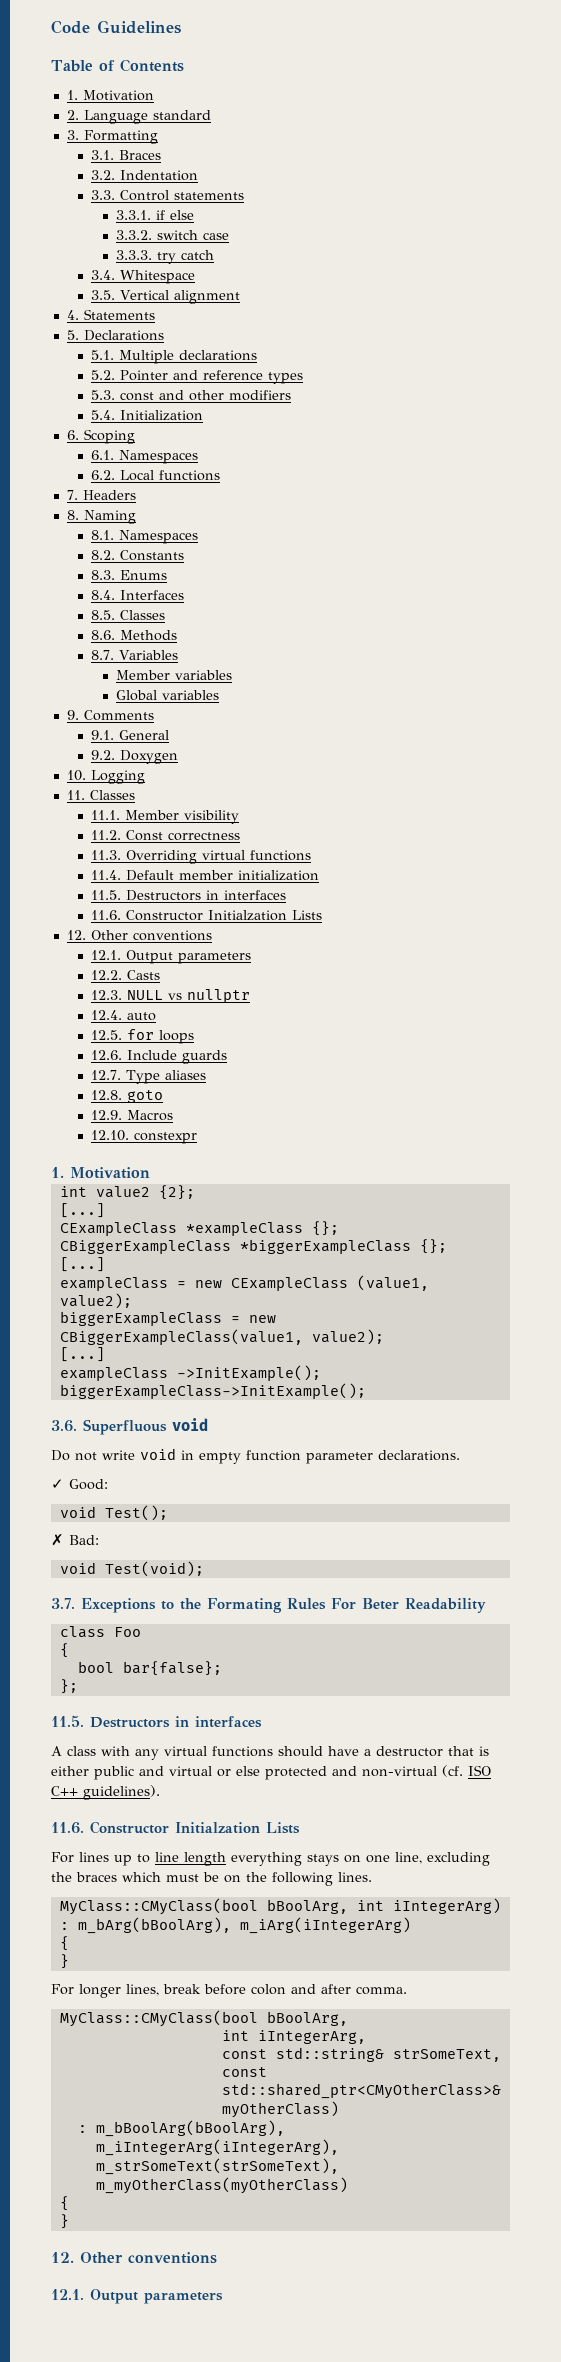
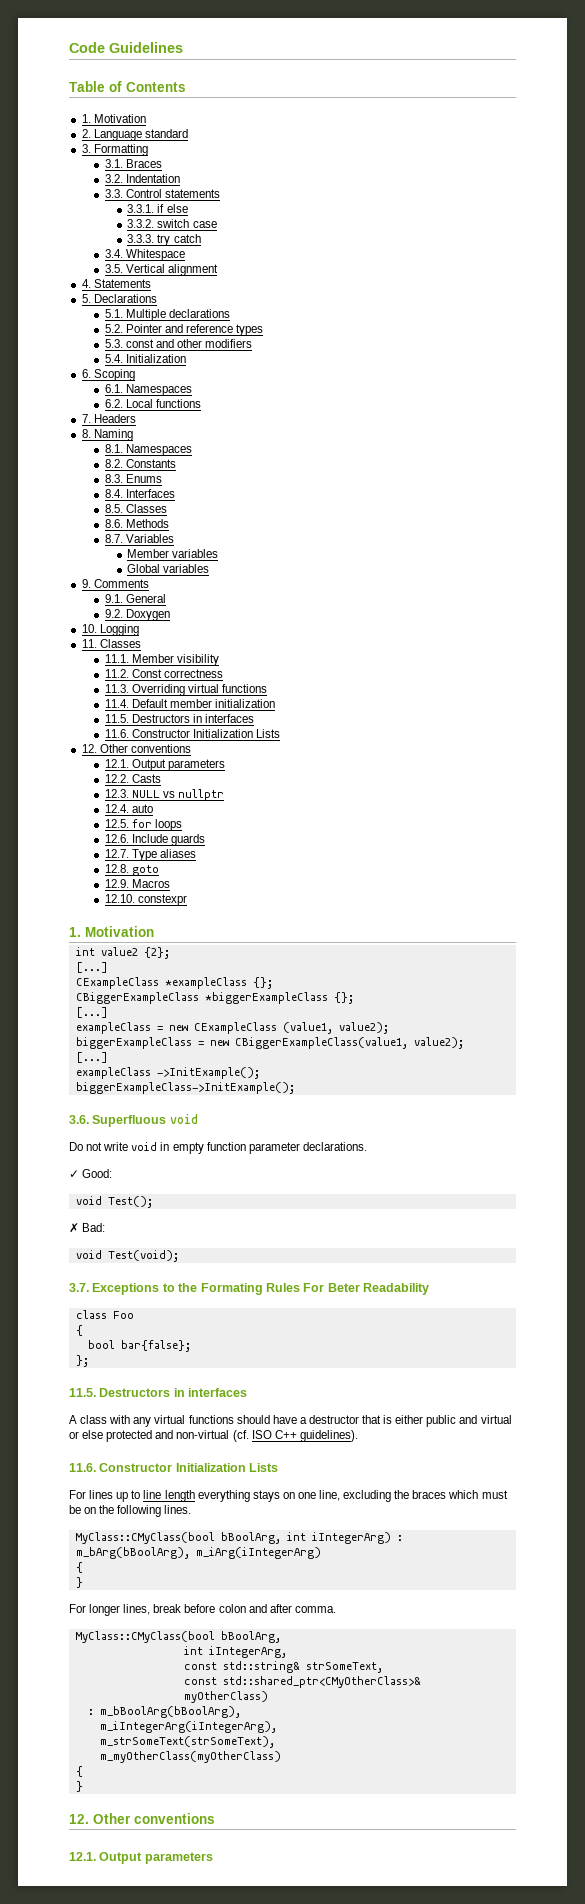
  11.4. Default member initialization
  11.5. Destructors in interfaces
- 11.6. Constructor Initialzation Lists
+ 11.6. Constructor Initialization Lists
  A class with any virtual functions should have a destructor that is either public and virtual or else protected and non-virtual (cf. ISO C++ guidelines).
- 11.6. Constructor Initialzation Lists
+ 11.6. Constructor Initialization Lists

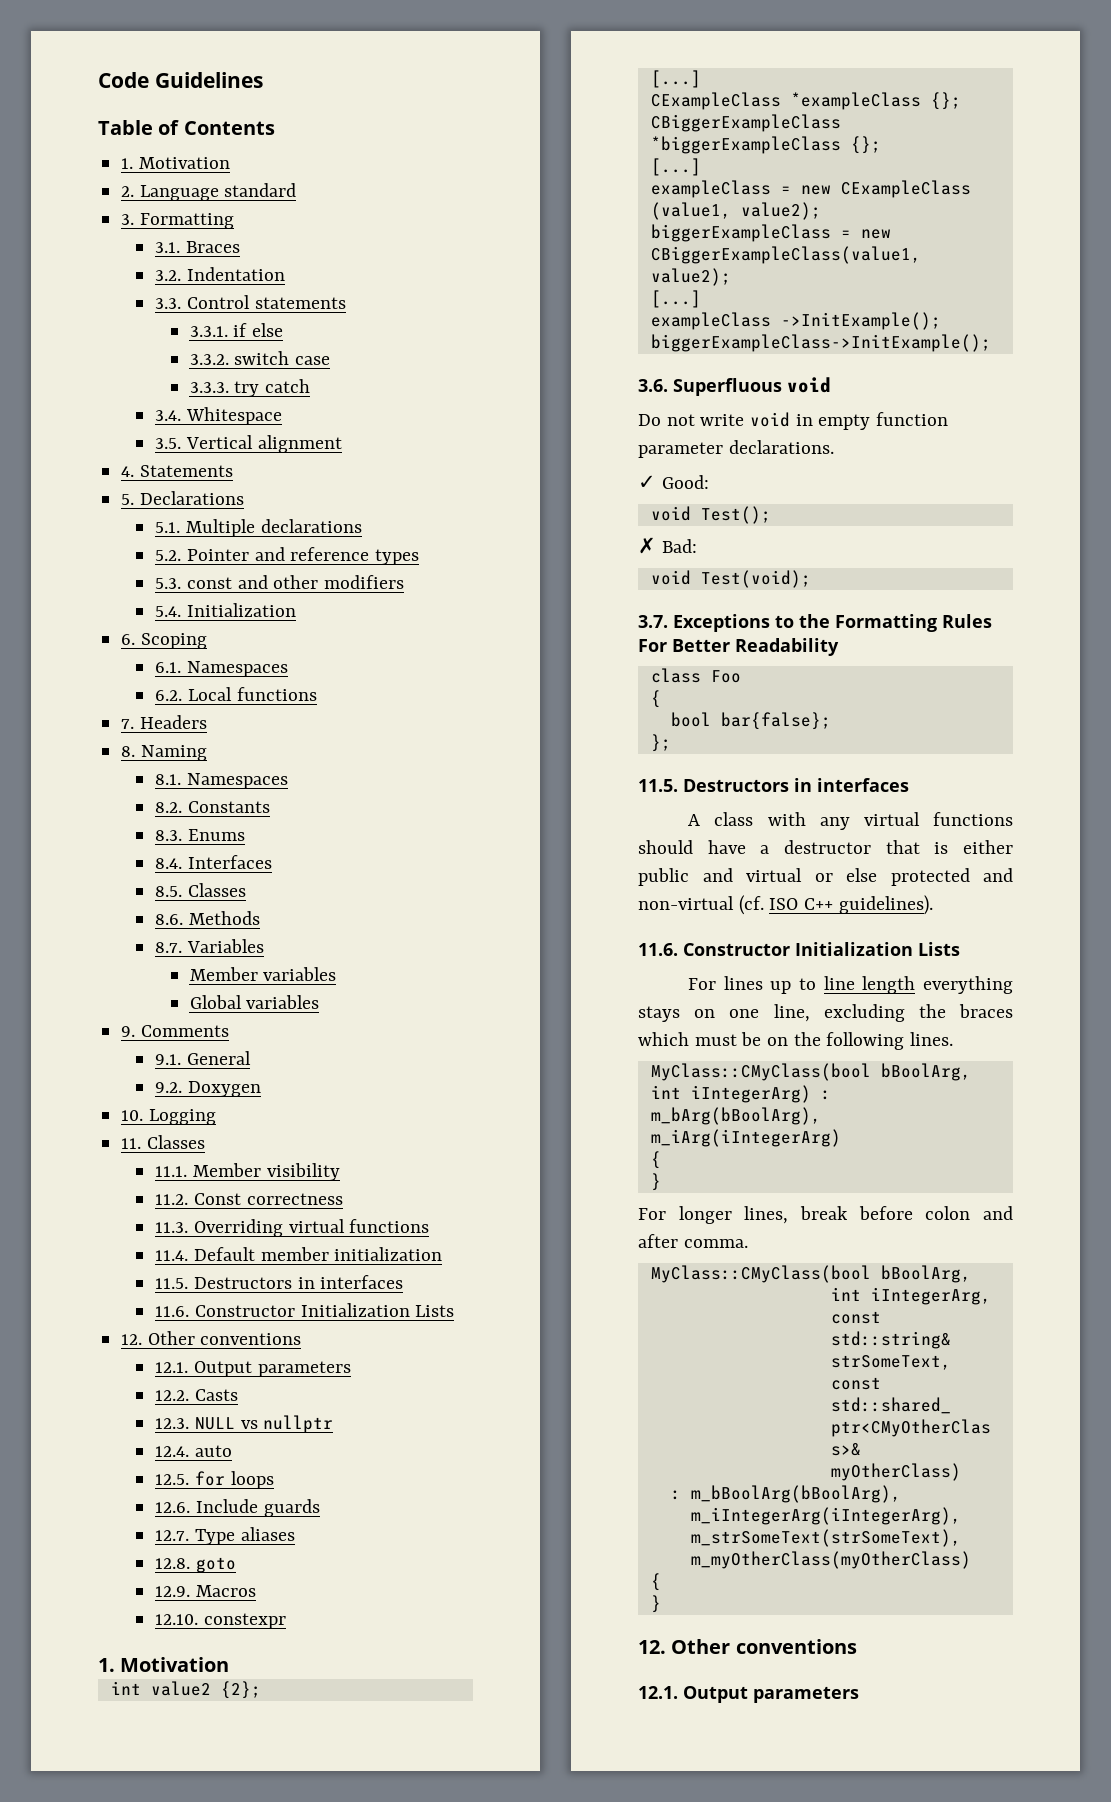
- 3.7. Exceptions to the Formating Rules For Beter Readability
+ 3.7. Exceptions to the Formatting Rules For Better Readability

